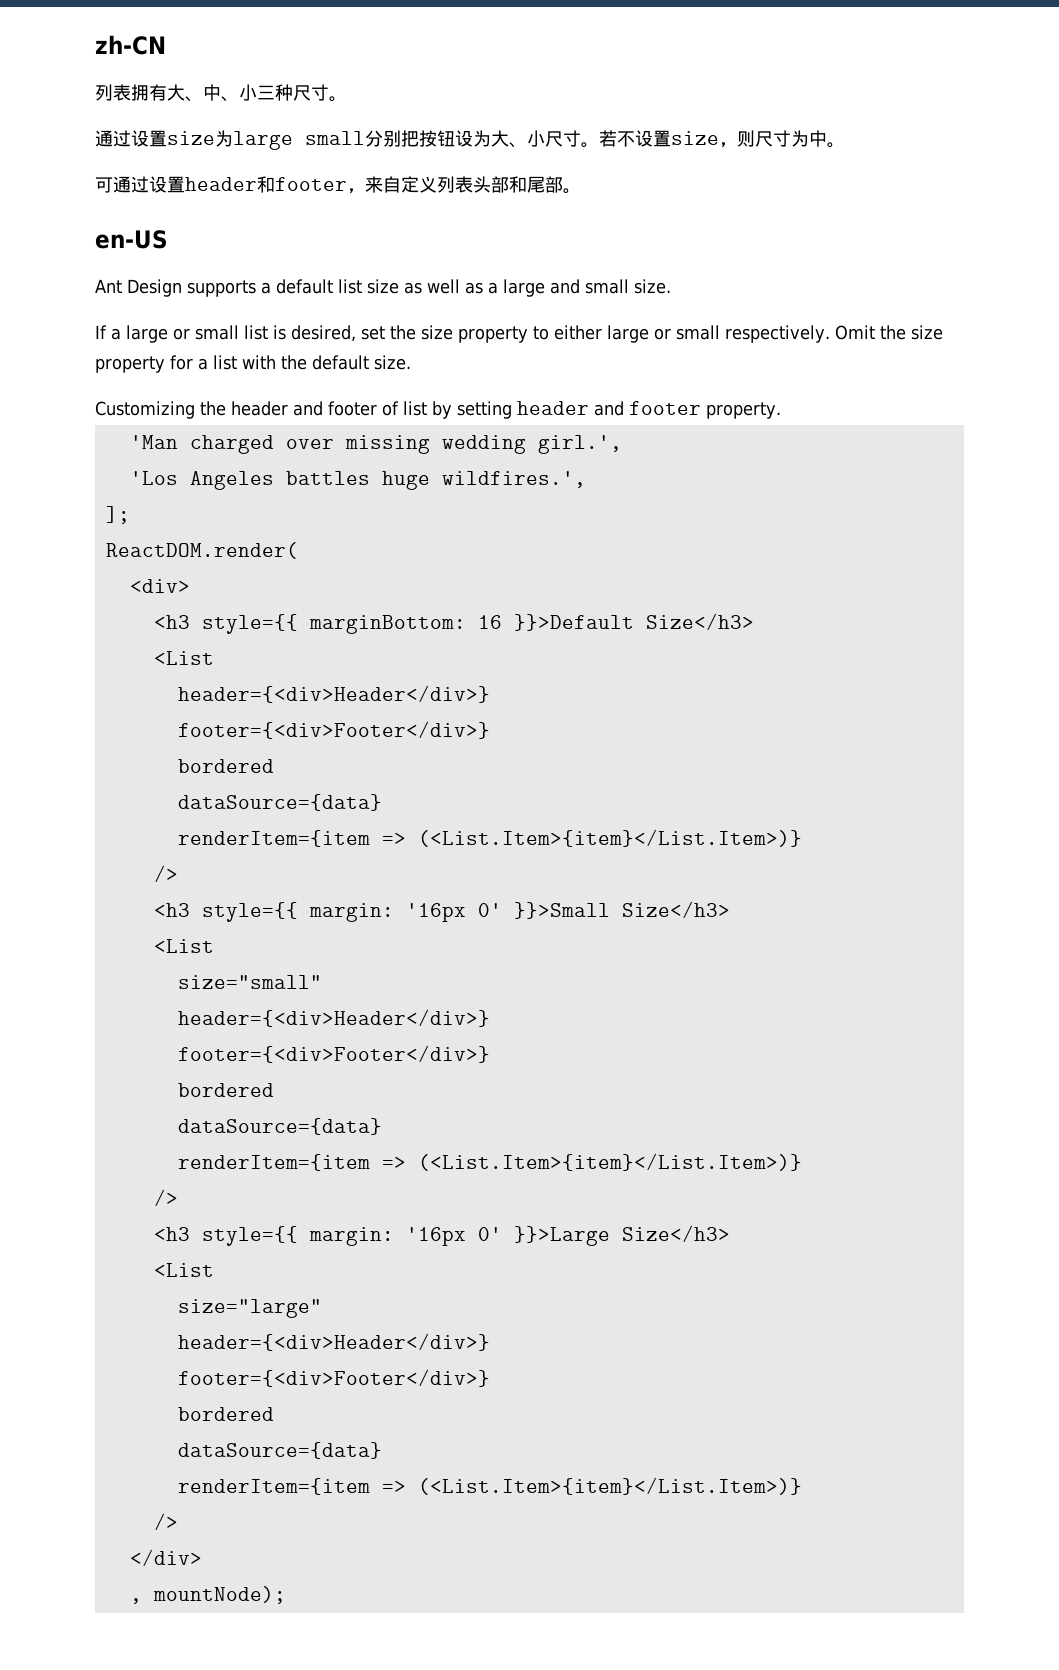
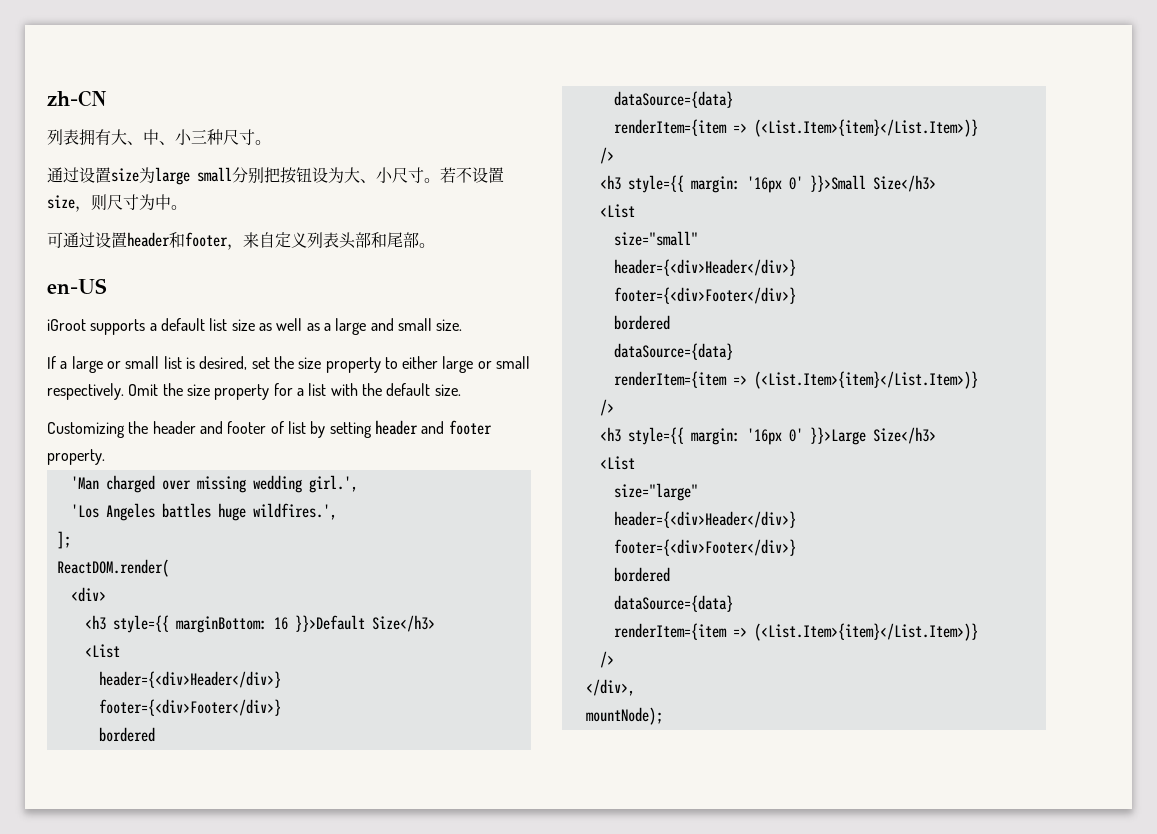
- Ant Design supports a default list size as well as a large and small size.
+ iGroot supports a default list size as well as a large and small size.
- </div>
- , mountNode);
+ </div>,
+ mountNode);

